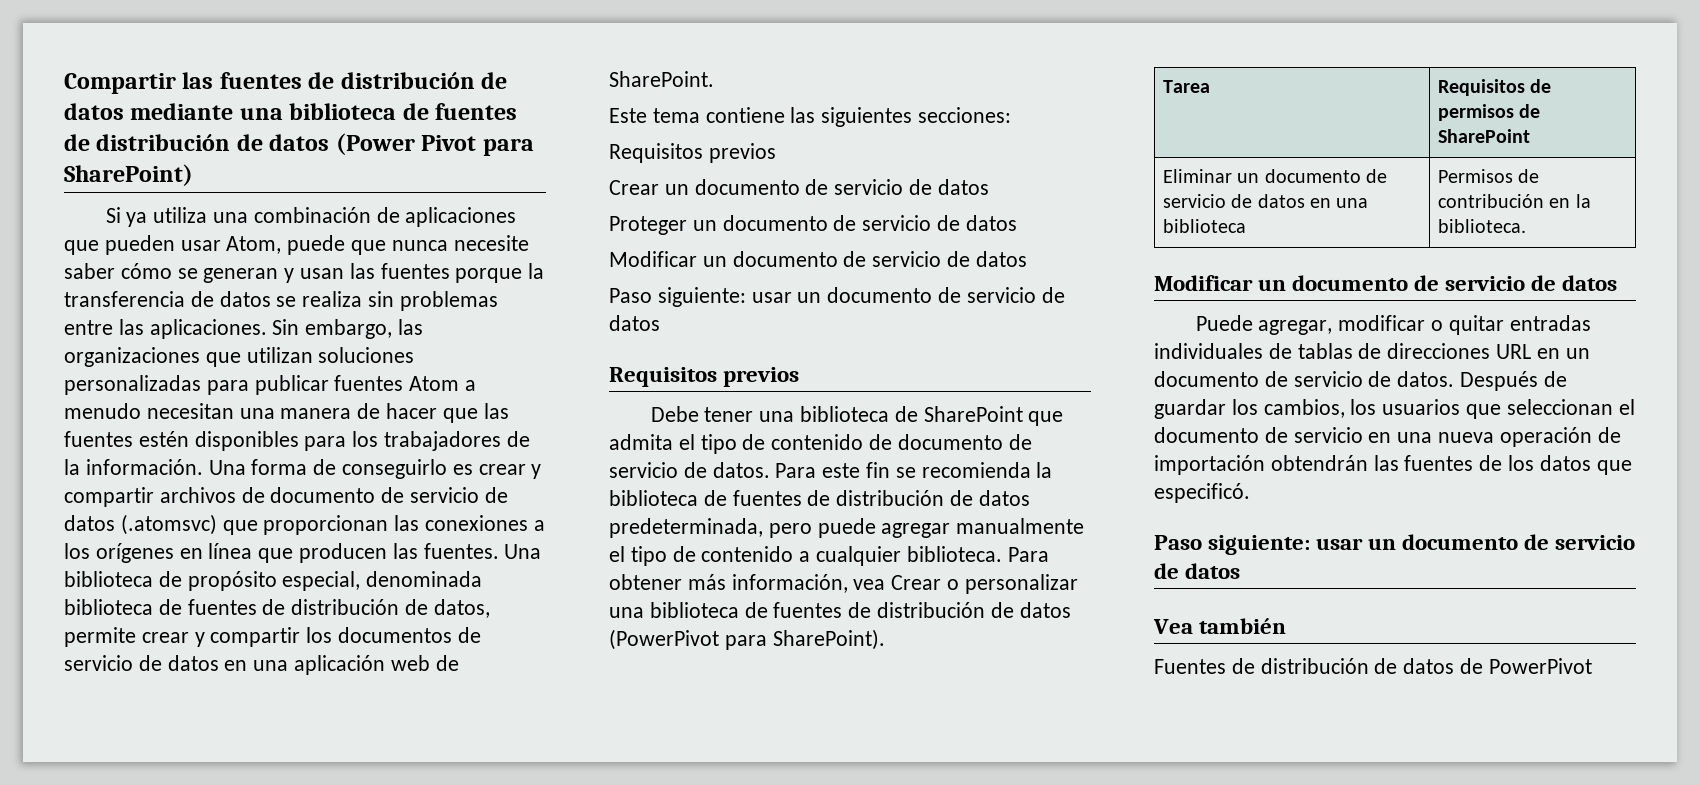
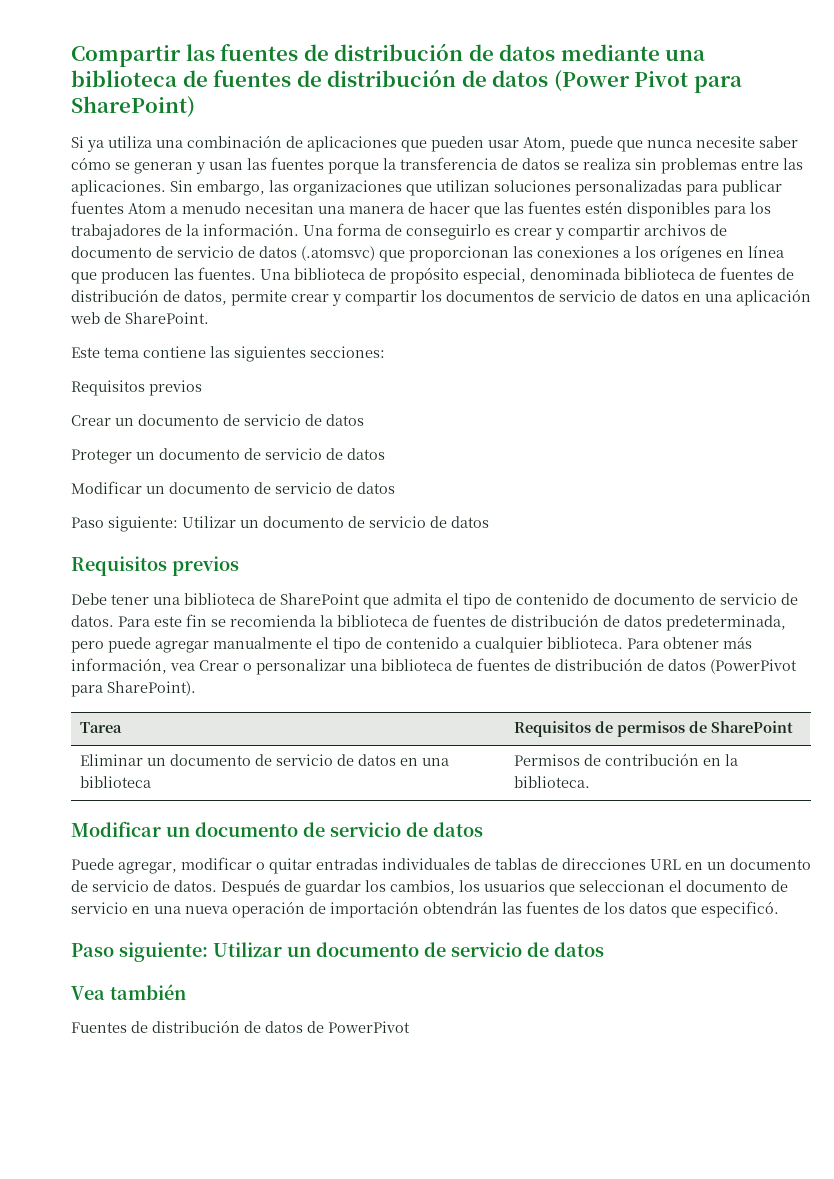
  Proteger un documento de servicio de datos
  Modificar un documento de servicio de datos
- Paso siguiente: usar un documento de servicio de datos
+ Paso siguiente: Utilizar un documento de servicio de datos
  Después de guardar los cambios, los usuarios que seleccionan el documento de servicio en una nueva operación de importación obtendrán las fuentes de los datos que especificó.
- Paso siguiente: usar un documento de servicio de datos
+ Paso siguiente: Utilizar un documento de servicio de datos

